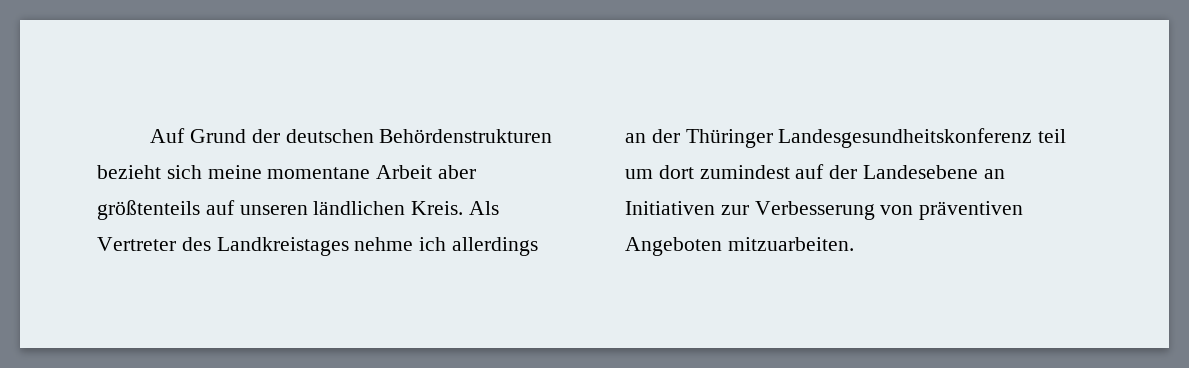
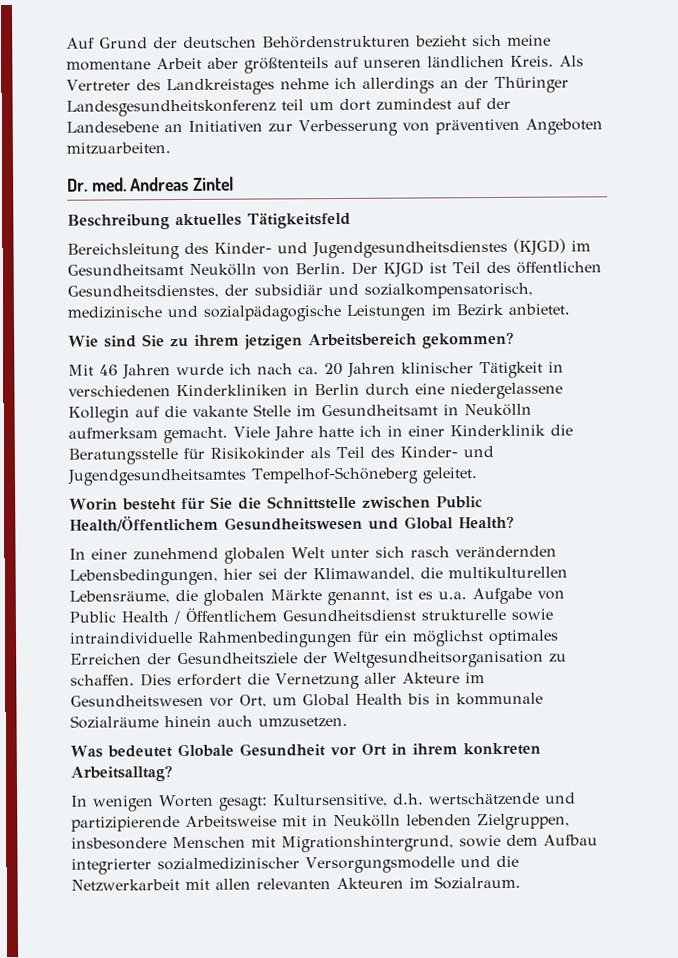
+ Dr. med. Andreas Zintel
+ Beschreibung aktuelles Tätigkeitsfeld
+ Bereichsleitung des Kinder- und Jugendgesundheitsdienstes (KJGD) im Gesundheitsamt Neukölln von Berlin. Der KJGD ist Teil des öffentlichen Gesundheitsdienstes, der subsidiär und sozialkompensatorisch, medizinische und sozialpädagogische Leistungen im Bezirk anbietet.
+ Wie sind Sie zu ihrem jetzigen Arbeitsbereich gekommen?
+ Mit 46 Jahren wurde ich nach ca. 20 Jahren klinischer Tätigkeit in verschiedenen Kinderkliniken in Berlin durch eine niedergelassene Kollegin auf die vakante Stelle im Gesundheitsamt in Neukölln aufmerksam gemacht. Viele Jahre hatte ich in einer Kinderklinik die Beratungsstelle für Risikokinder als Teil des Kinder- und Jugendgesundheitsamtes Tempelhof-Schöneberg geleitet.
+ Worin besteht für Sie die Schnittstelle zwischen Public Health/Öffentlichem Gesundheitswesen und Global Health?
+ In einer zunehmend globalen Welt unter sich rasch verändernden Lebensbedingungen, hier sei der Klimawandel, die multikulturellen Lebensräume, die globalen Märkte genannt, ist es u.a. Aufgabe von Public Health / Öffentlichem Gesundheitsdienst strukturelle sowie intraindividuelle Rahmenbedingungen für ein möglichst optimales Erreichen der Gesundheitsziele der Weltgesundheitsorganisation zu schaffen. Dies erfordert die Vernetzung aller Akteure im Gesundheitswesen vor Ort, um Global Health bis in kommunale Sozialräume hinein auch umzusetzen.
+ Was bedeutet Globale Gesundheit vor Ort in ihrem konkreten Arbeitsalltag?
+ In wenigen Worten gesagt: Kultursensitive, d.h. wertschätzende und partizipierende Arbeitsweise mit in Neukölln lebenden Zielgruppen, insbesondere Menschen mit Migrationshintergrund, sowie dem Aufbau integrierter sozialmedizinischer Versorgungsmodelle und die Netzwerkarbeit mit allen relevanten Akteuren im Sozialraum.

